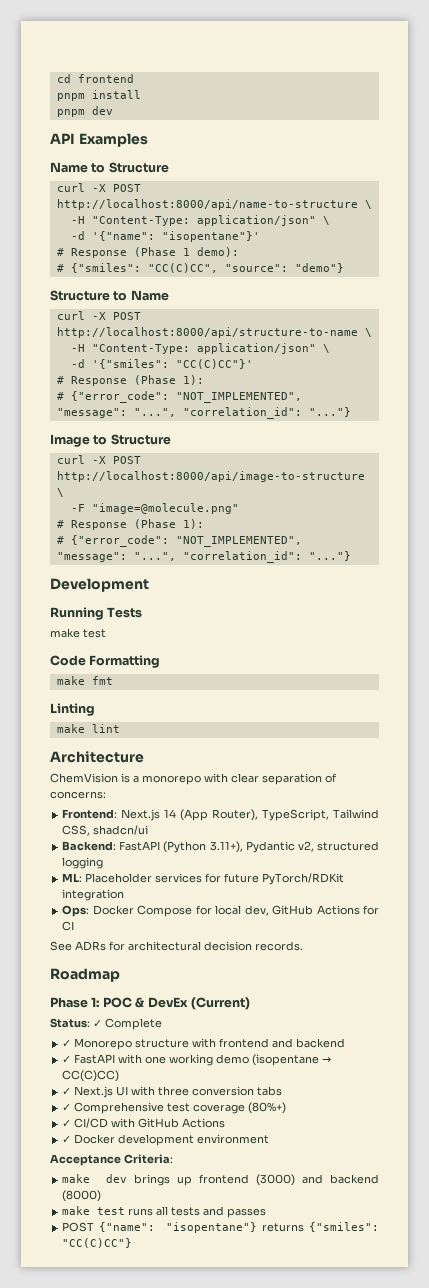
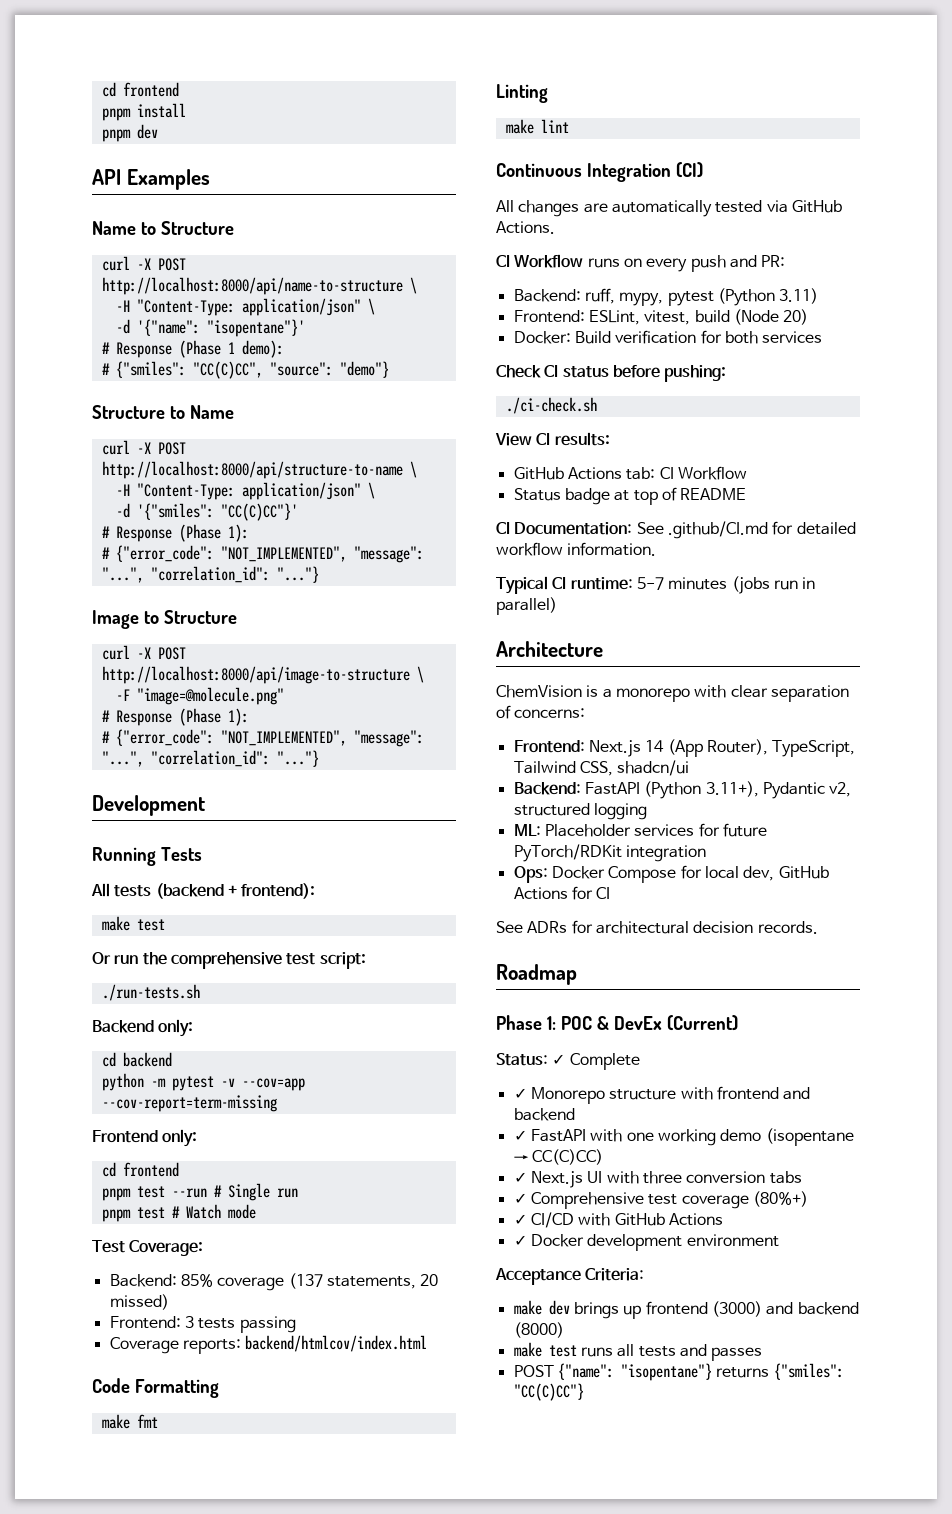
  Running Tests
+ All tests (backend + frontend):
  make test
+ Or run the comprehensive test script:
+ ./run-tests.sh
+ Backend only:
+ cd backend
+ python -m pytest -v --cov=app --cov-report=term-missing
+ Frontend only:
+ cd frontend
+ pnpm test --run # Single run
+ pnpm test # Watch mode
+ Test Coverage:
+ Backend: 85% coverage (137 statements, 20 missed)
+ Frontend: 3 tests passing
+ Coverage reports: backend/htmlcov/index.html
+ Continuous Integration (CI)
+ All changes are automatically tested via GitHub Actions.
+ CI Workflow runs on every push and PR:
+ Backend: ruff, mypy, pytest (Python 3.11)
+ Frontend: ESLint, vitest, build (Node 20)
+ Docker: Build verification for both services
+ Check CI status before pushing:
+ ./ci-check.sh
+ View CI results:
+ GitHub Actions tab: CI Workflow
+ Status badge at top of README
+ CI Documentation: See .github/CI.md for detailed workflow information.
+ Typical CI runtime: 5-7 minutes (jobs run in parallel)

